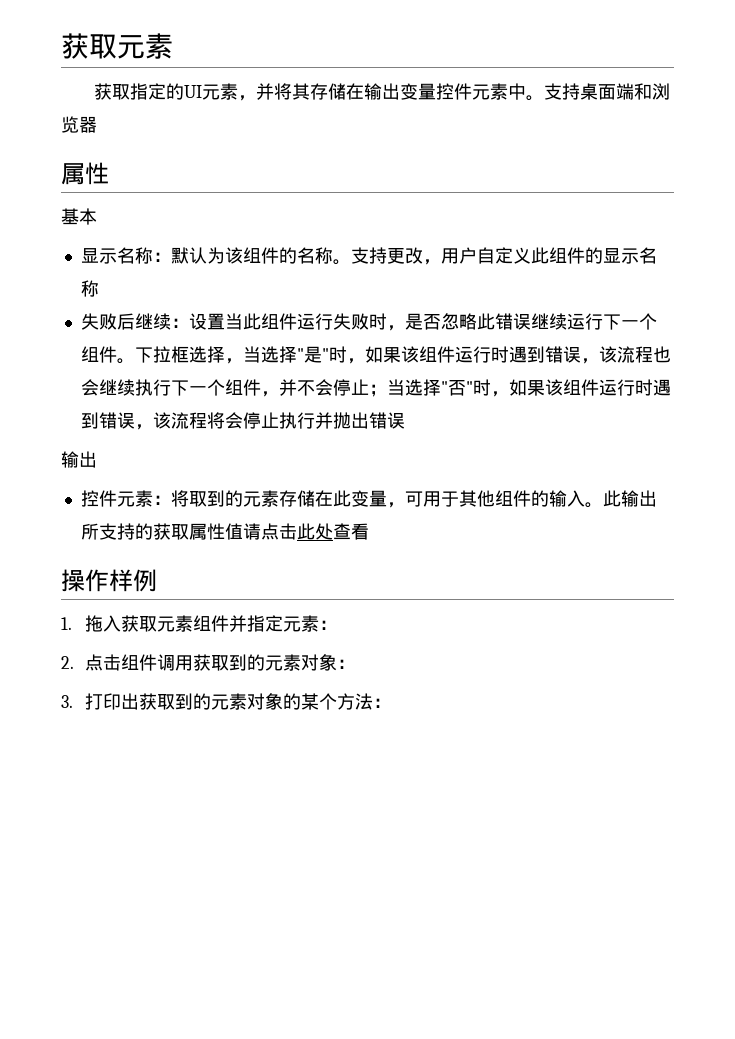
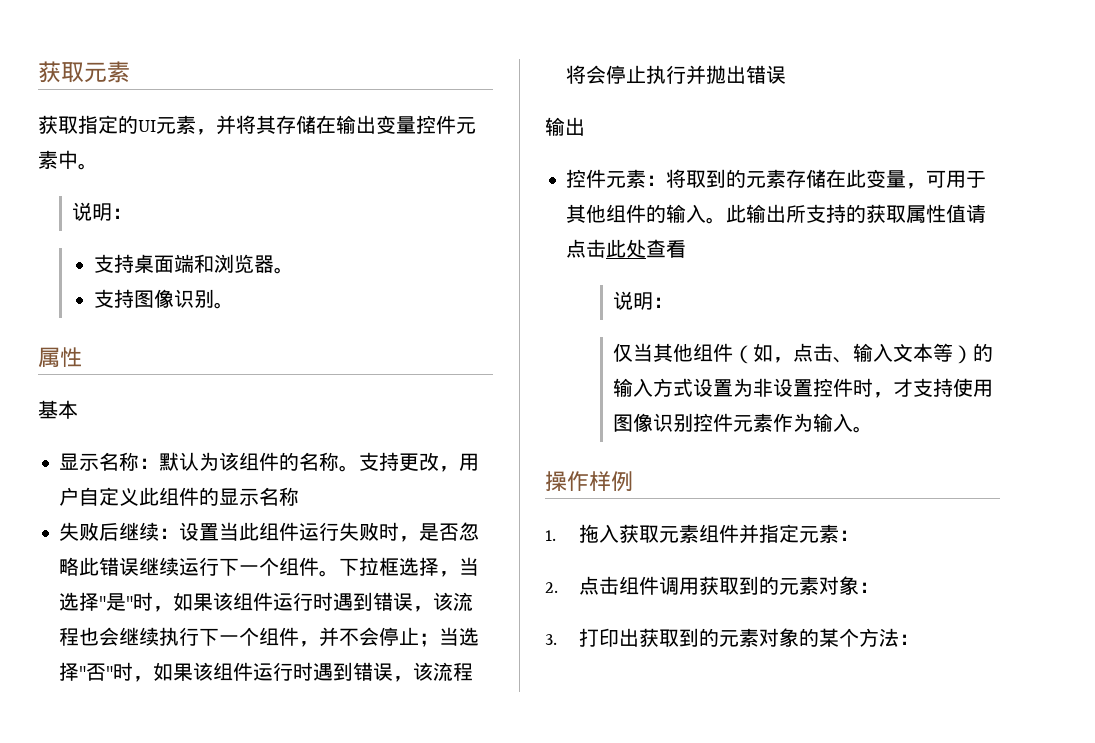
- 获取指定的UI元素，并将其存储在输出变量控件元素中。支持桌面端和浏览器
+ 获取指定的UI元素，并将其存储在输出变量控件元素中。
+ 说明：
+ 支持桌面端和浏览器。
+ 支持图像识别。
  此输出所支持的获取属性值请点击此处查看
+ 说明：
+ 仅当其他组件（如，点击、输入文本等）的输入方式设置为非设置控件时，才支持使用图像识别控件元素作为输入。

